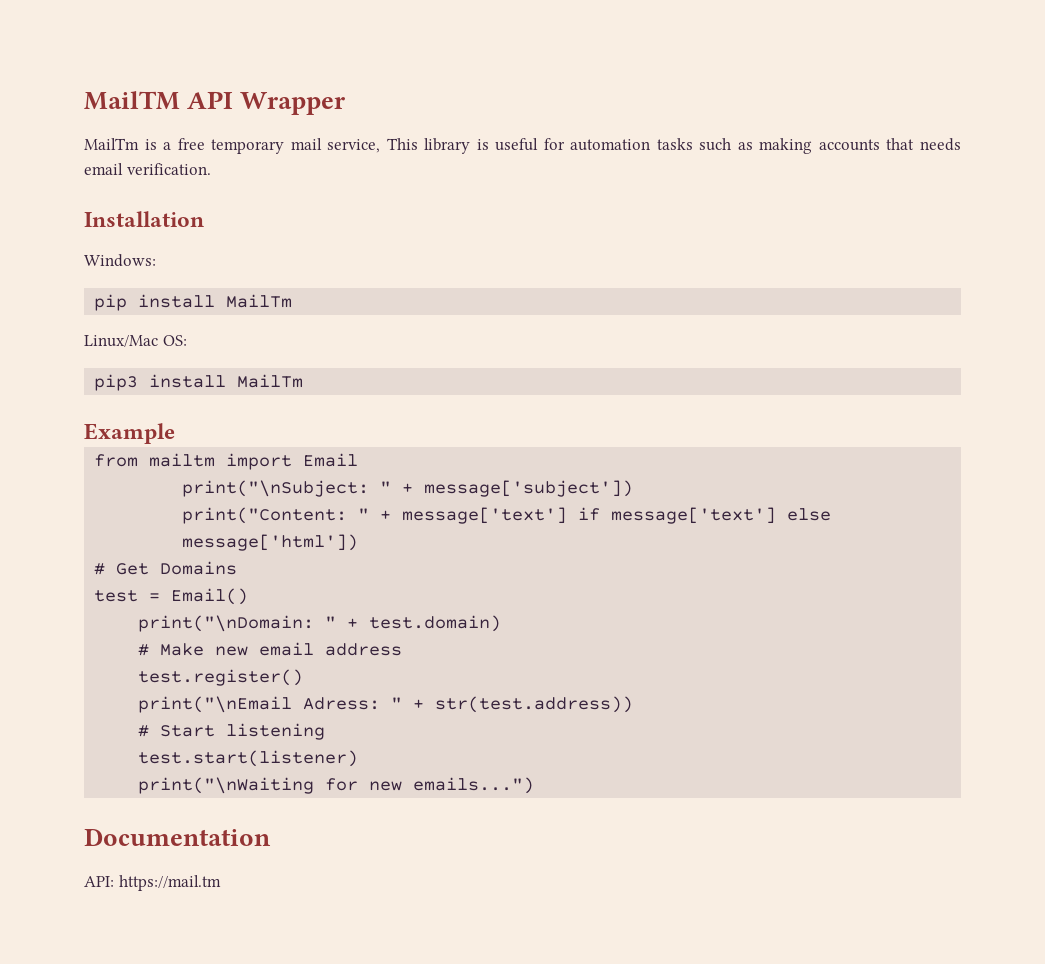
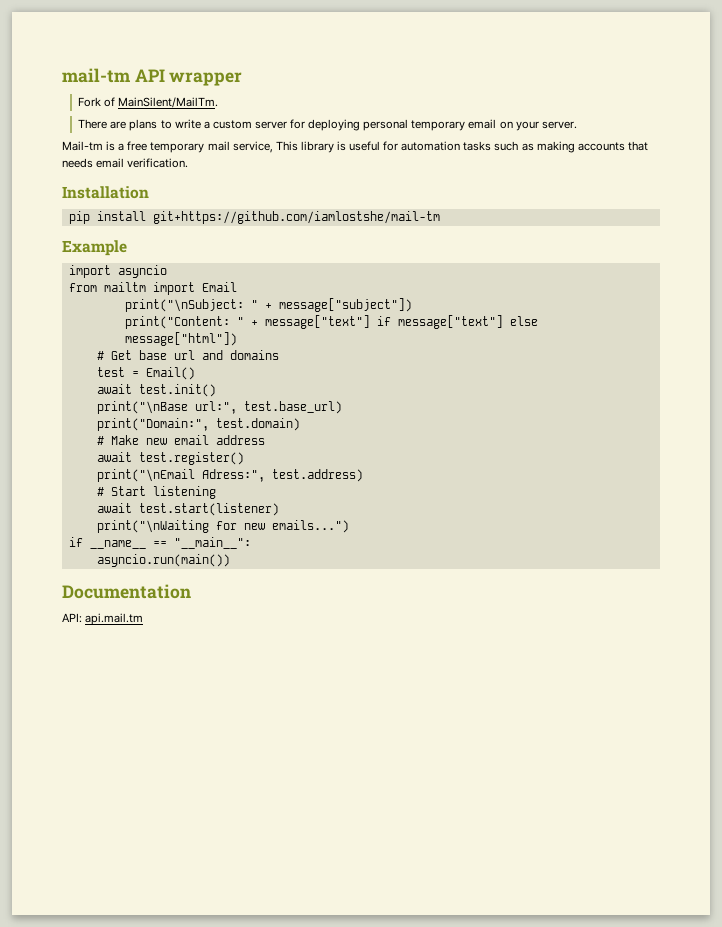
- MailTM API Wrapper
- MailTm is a free temporary mail service, This library is useful for automation tasks such as making accounts that needs email verification.
+ mail-tm API wrapper
+ Fork of MainSilent/MailTm.
+ There are plans to write a custom server for deploying personal temporary email on your server.
+ Mail-tm is a free temporary mail service, This library is useful for automation tasks such as making accounts that needs email verification.
- Windows:
- pip install MailTm
- Linux/Mac OS:
- pip3 install MailTm
+ pip install git+https://github.com/iamlostshe/mail-tm
+ import asyncio
- print("\nSubject: " + message['subject'])
+ print("\nSubject: " + message["subject"])
- print("Content: " + message['text'] if message['text'] else message['html'])
- # Get Domains
+ print("Content: " + message["text"] if message["text"] else message["html"])
+ # Get base url and domains
  test = Email()
- print("\nDomain: " + test.domain)
+ await test.init()
+ print("\nBase url:", test.base_url)
+ print("Domain:", test.domain)
- test.register()
+ await test.register()
- print("\nEmail Adress: " + str(test.address))
+ print("\nEmail Adress:", test.address)
- test.start(listener)
+ await test.start(listener)
+ if __name__ == "__main__":
+ asyncio.run(main())
- API: https://mail.tm
+ API: api.mail.tm

